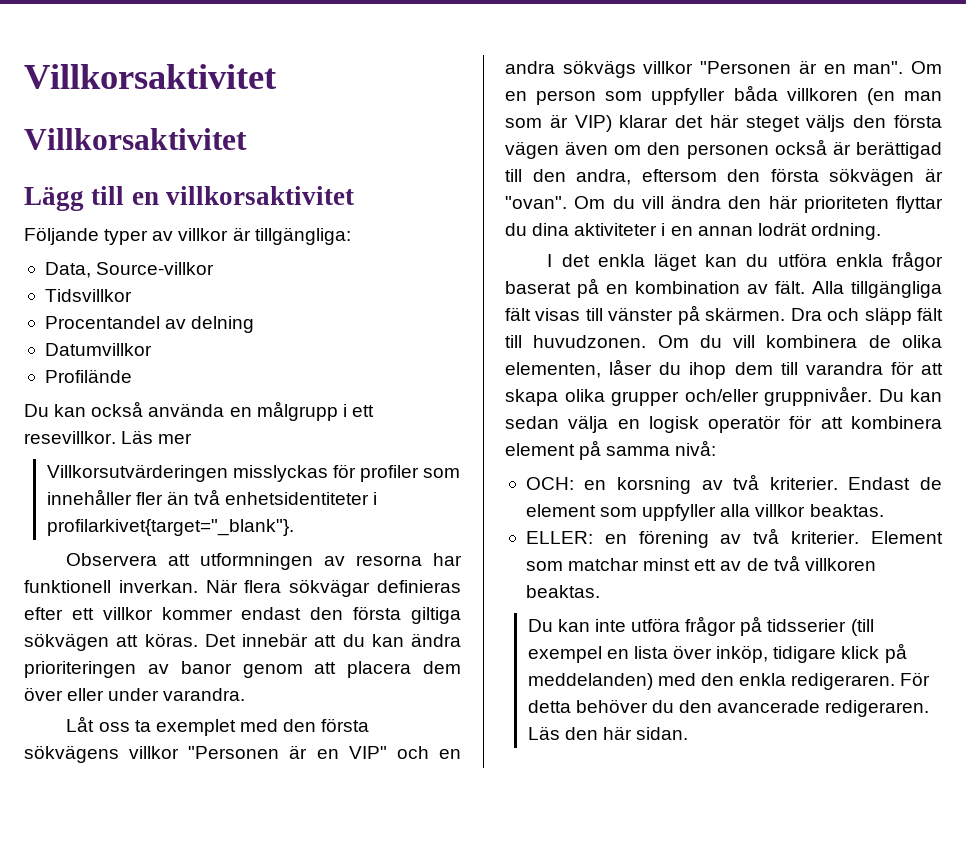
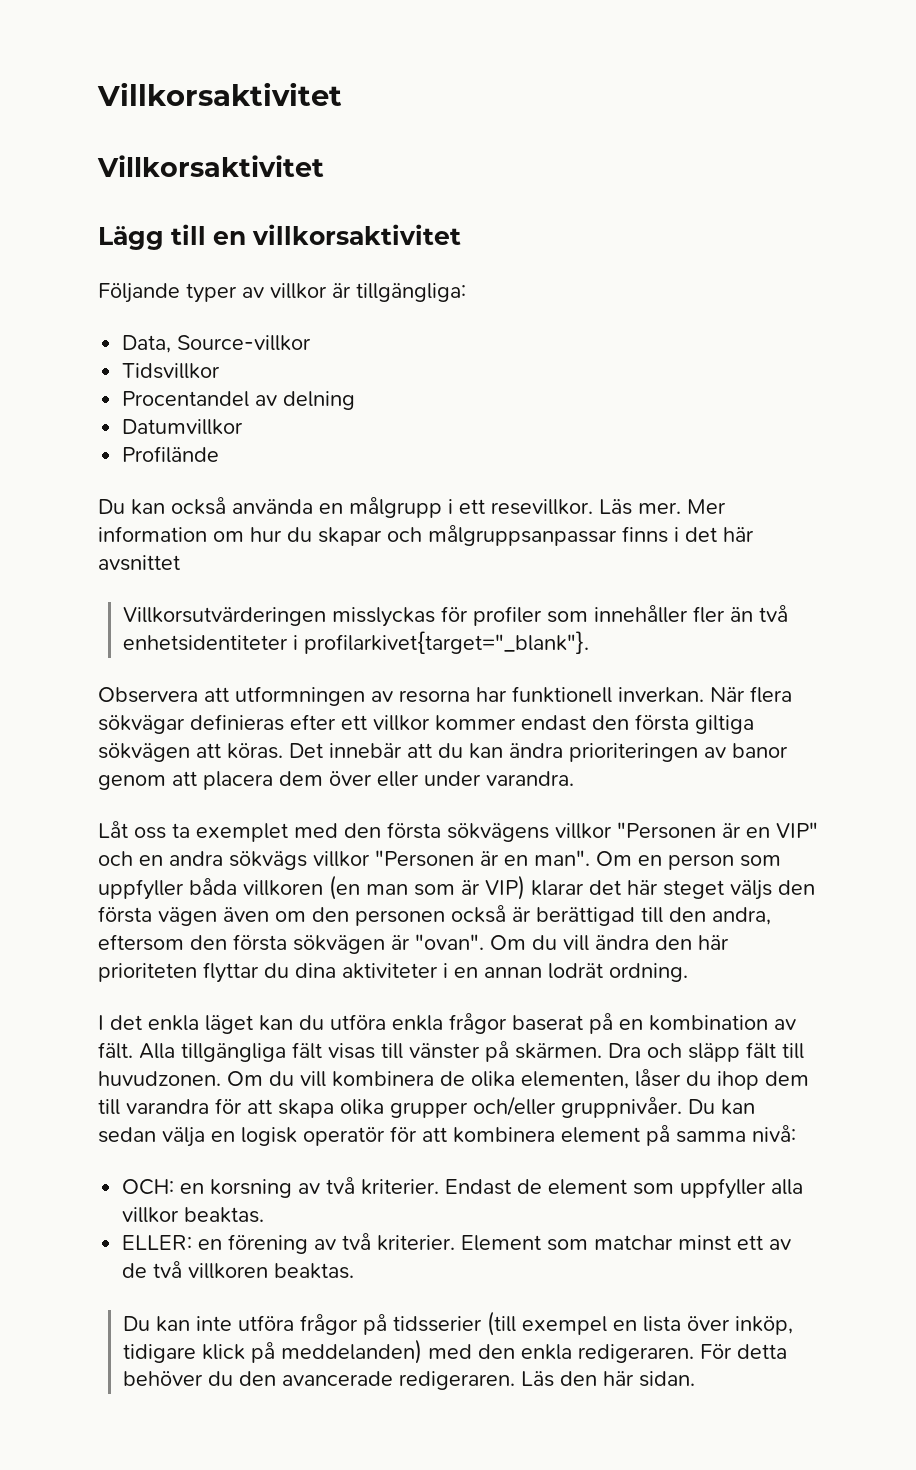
- Läs mer
+ Läs mer. Mer information om hur du skapar och målgruppsanpassar finns i det här avsnittet

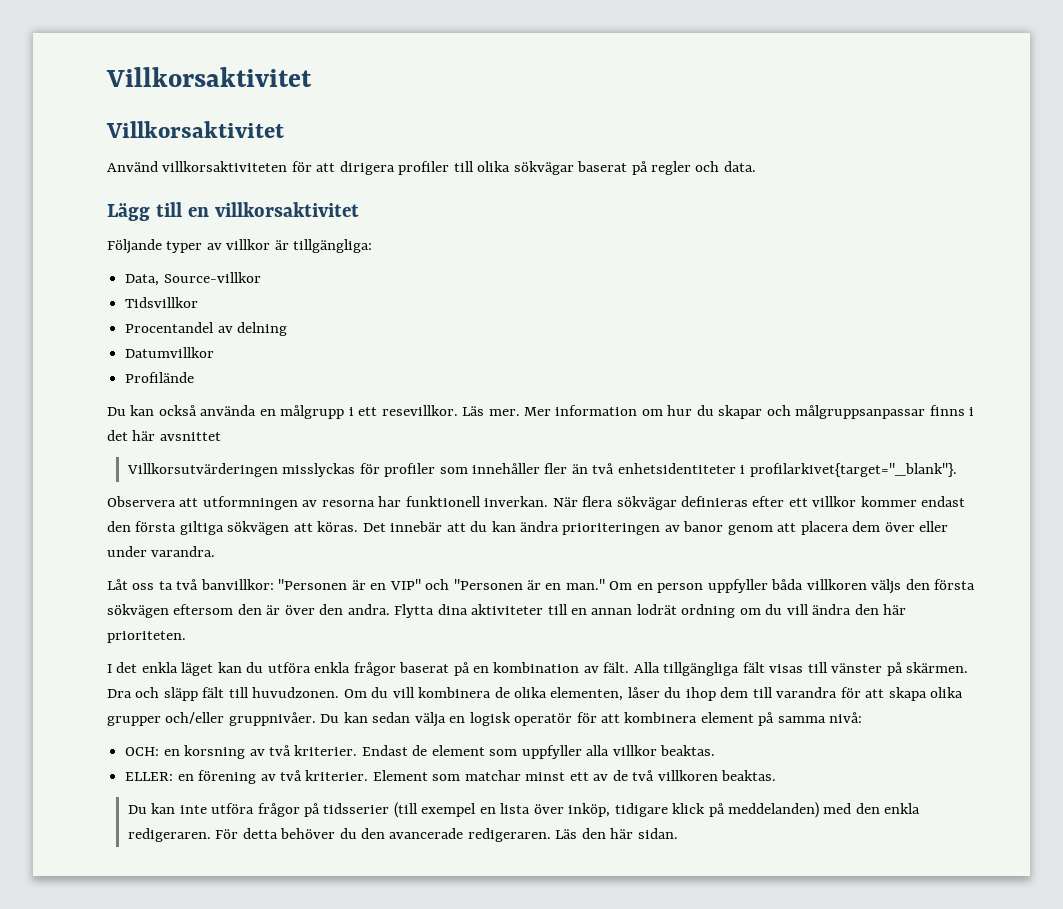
+ Använd villkorsaktiviteten för att dirigera profiler till olika sökvägar baserat på regler och data.
- Låt oss ta exemplet med den första sökvägens villkor "Personen är en VIP" och en andra sökvägs villkor "Personen är en man".
+ Låt oss ta två banvillkor: "Personen är en VIP" och "Personen är en man."
- Om en person som uppfyller båda villkoren (en man som är VIP) klarar det här steget väljs den första vägen även om den personen också är berättigad till den andra, eftersom den första sökvägen är "ovan". Om du vill ändra den här prioriteten flyttar du dina aktiviteter i en annan lodrät ordning.
+ Om en person uppfyller båda villkoren väljs den första sökvägen eftersom den är över den andra. Flytta dina aktiviteter till en annan lodrät ordning om du vill ändra den här prioriteten.

